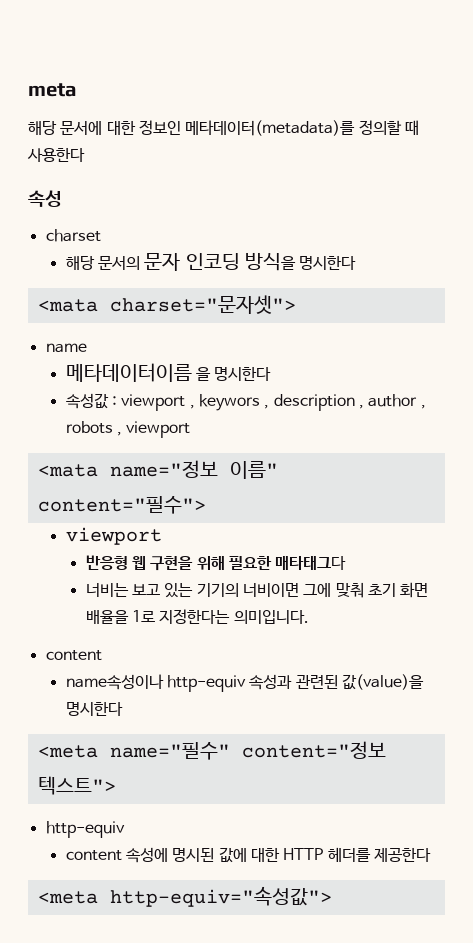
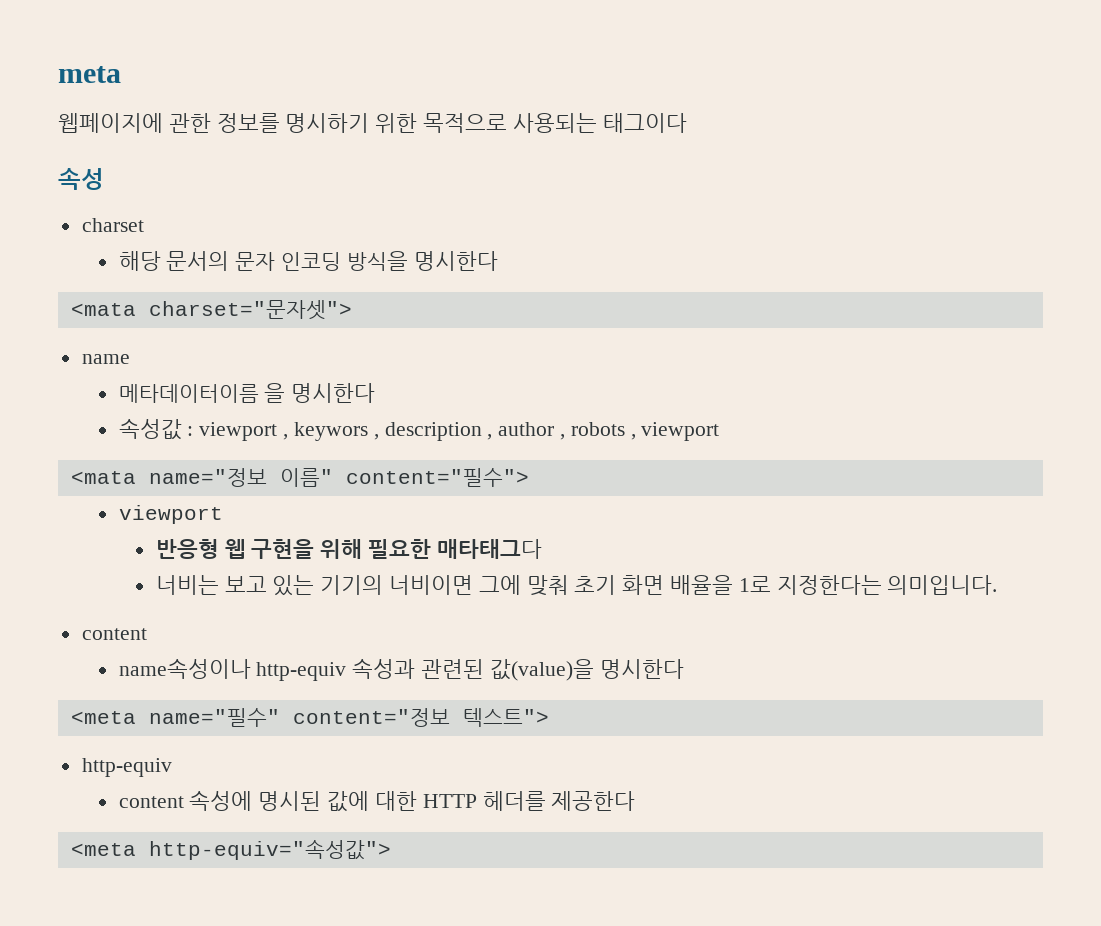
- 해당 문서에 대한 정보인 메타데이터(metadata)를 정의할 때 사용한다
+ 웹페이지에 관한 정보를 명시하기 위한 목적으로 사용되는 태그이다

